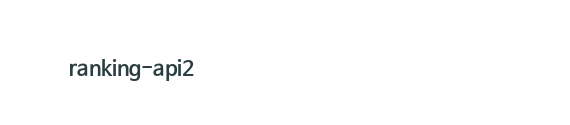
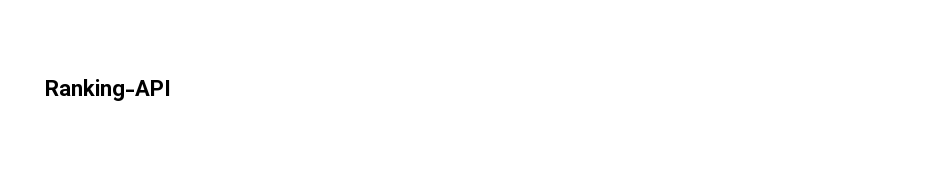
- ranking-api2
+ Ranking-API

